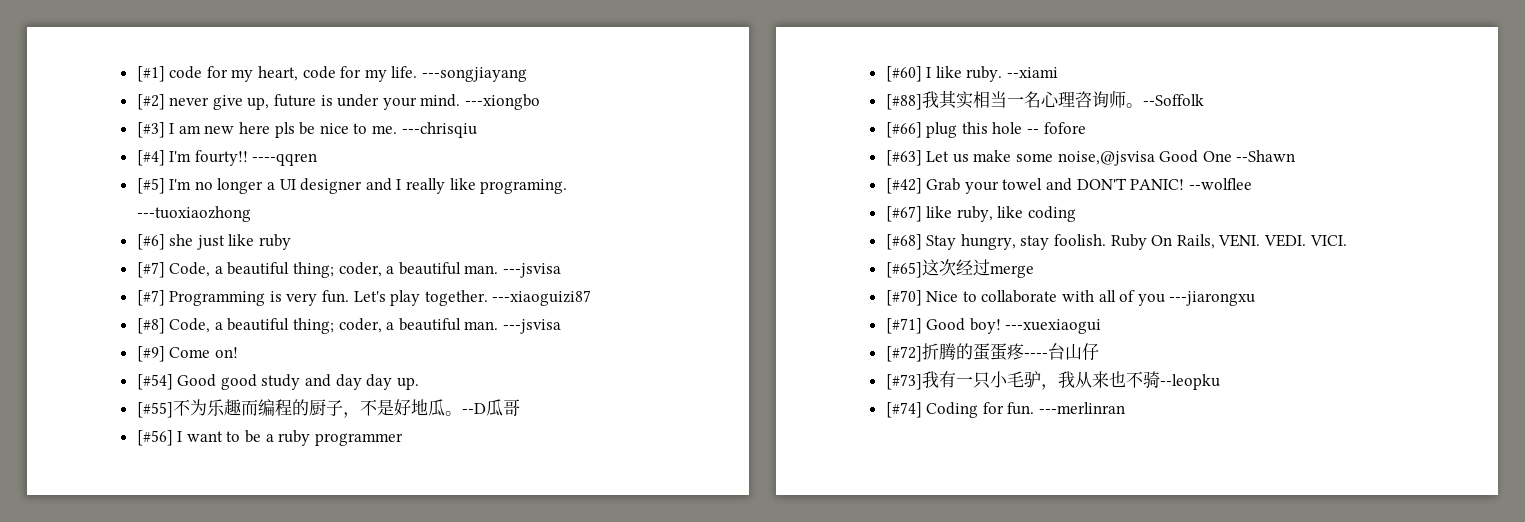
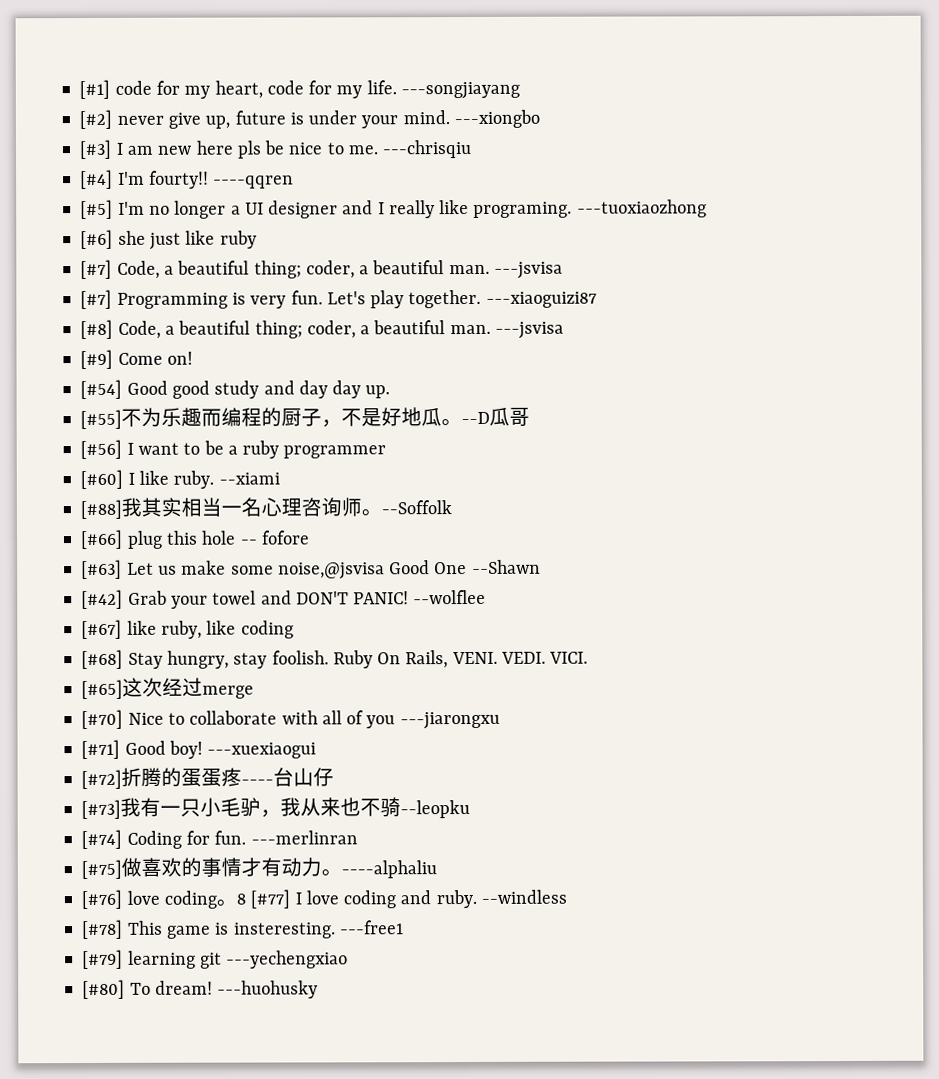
+ [#75]做喜欢的事情才有动力。----alphaliu
+ [#76] love coding。8 [#77] I love coding and ruby. --windless
+ [#78] This game is insteresting. ---free1
+ [#79] learning git ---yechengxiao
+ [#80] To dream! ---huohusky

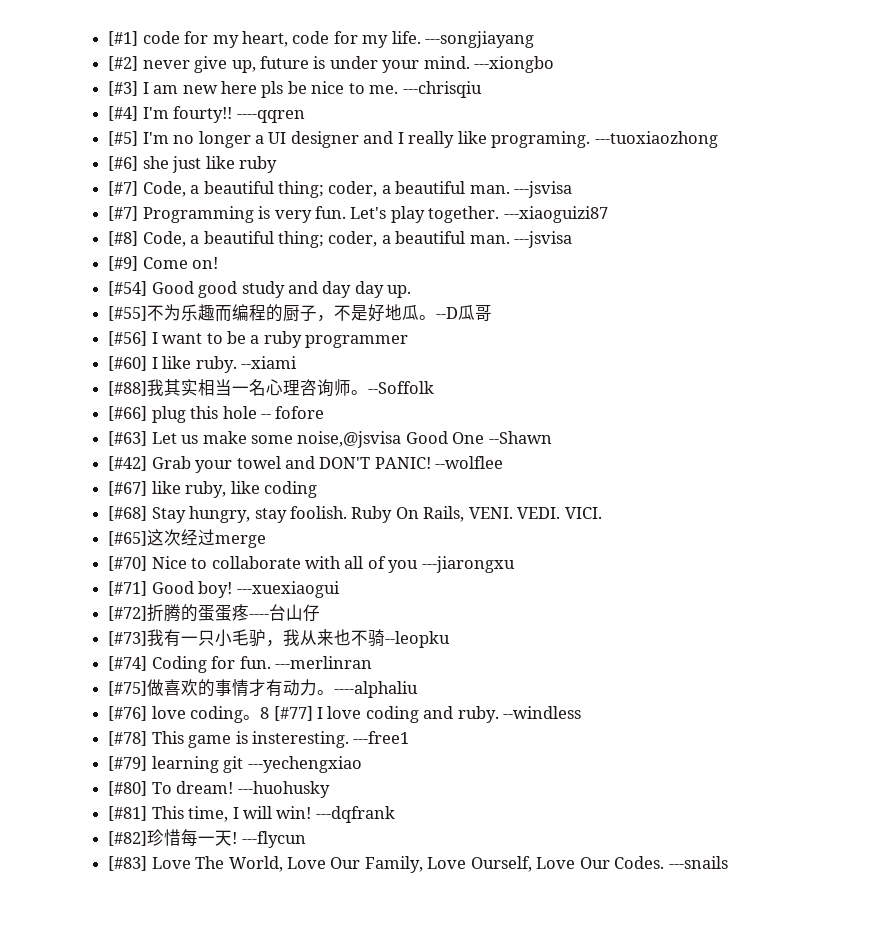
+ [#81] This time, I will win! ---dqfrank
+ [#82]珍惜每一天! ---flycun
+ [#83] Love The World, Love Our Family, Love Ourself, Love Our Codes. ---snails

